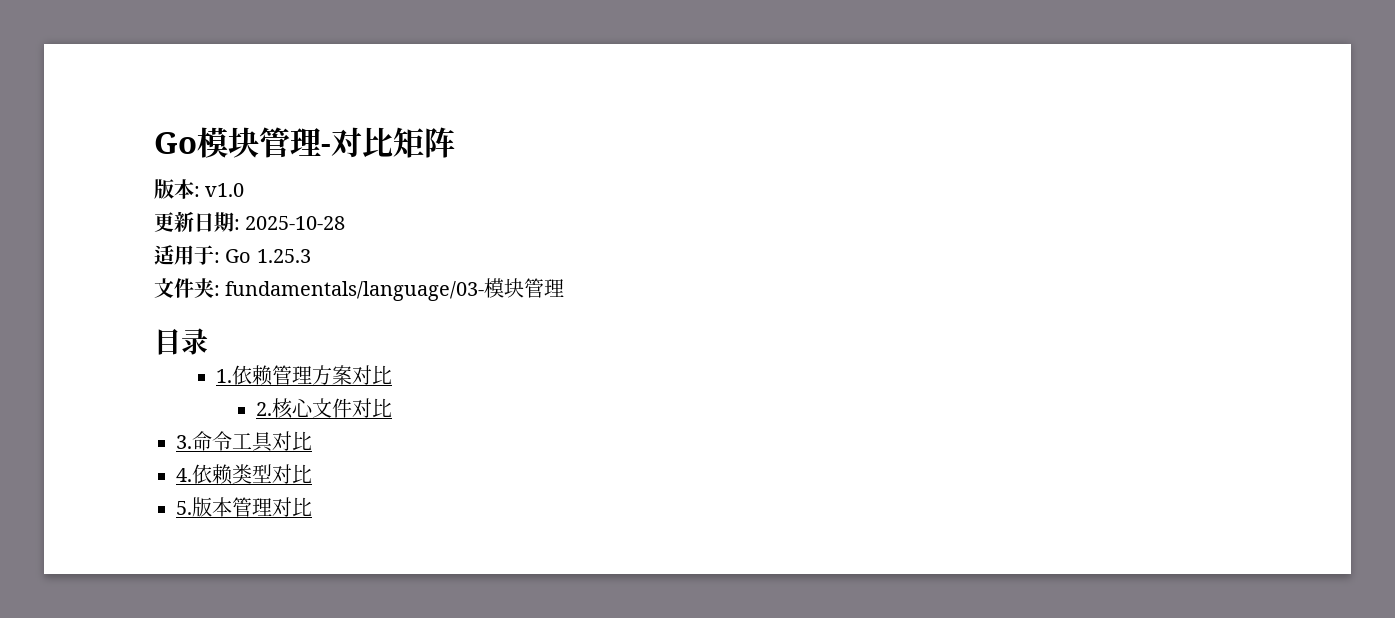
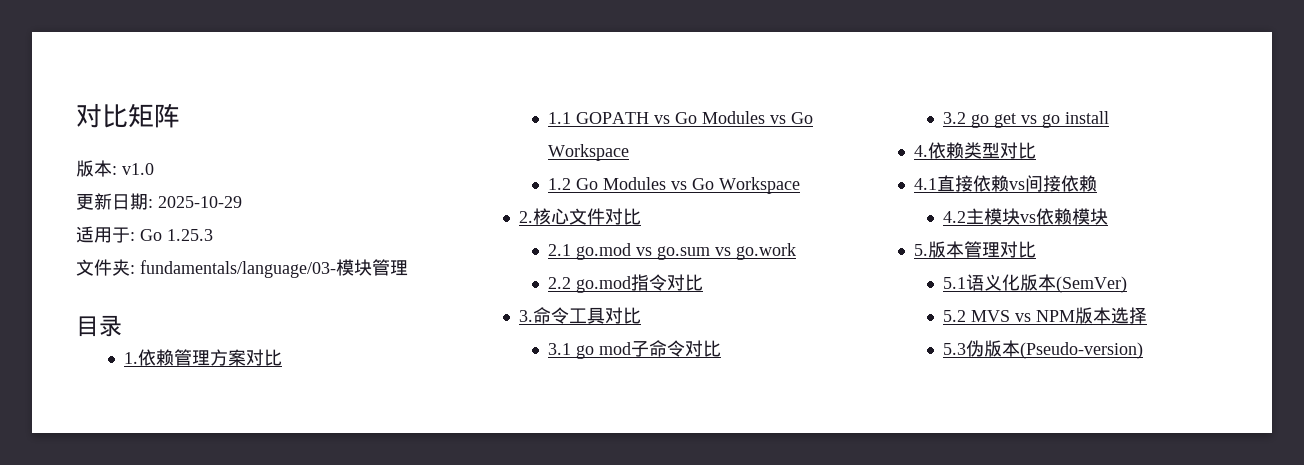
- Go模块管理-对比矩阵
+ 对比矩阵
- 更新日期: 2025-10-28
+ 更新日期: 2025-10-29
+ 1.1 GOPATH vs Go Modules vs Go Workspace
+ 1.2 Go Modules vs Go Workspace
  2.核心文件对比
+ 2.1 go.mod vs go.sum vs go.work
+ 2.2 go.mod指令对比
  3.命令工具对比
+ 3.1 go mod子命令对比
+ 3.2 go get vs go install
  4.依赖类型对比
+ 4.1直接依赖vs间接依赖
+ 4.2主模块vs依赖模块
  5.版本管理对比
+ 5.1语义化版本(SemVer)
+ 5.2 MVS vs NPM版本选择
+ 5.3伪版本(Pseudo-version)

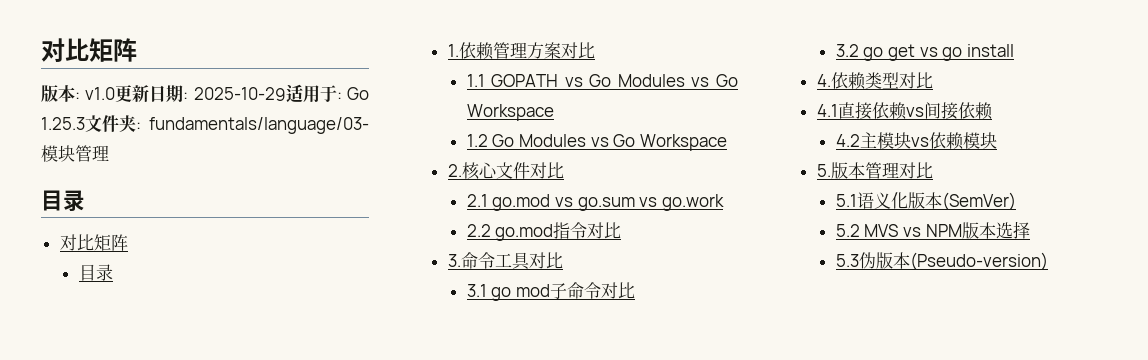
- 版本: v1.0
- 更新日期: 2025-10-29
- 适用于: Go 1.25.3
- 文件夹: fundamentals/language/03-模块管理
+ 版本: v1.0更新日期: 2025-10-29适用于: Go 1.25.3文件夹: fundamentals/language/03-模块管理
+ 目录
+ 对比矩阵

